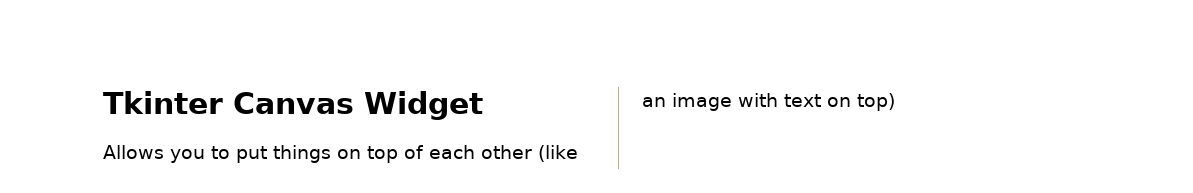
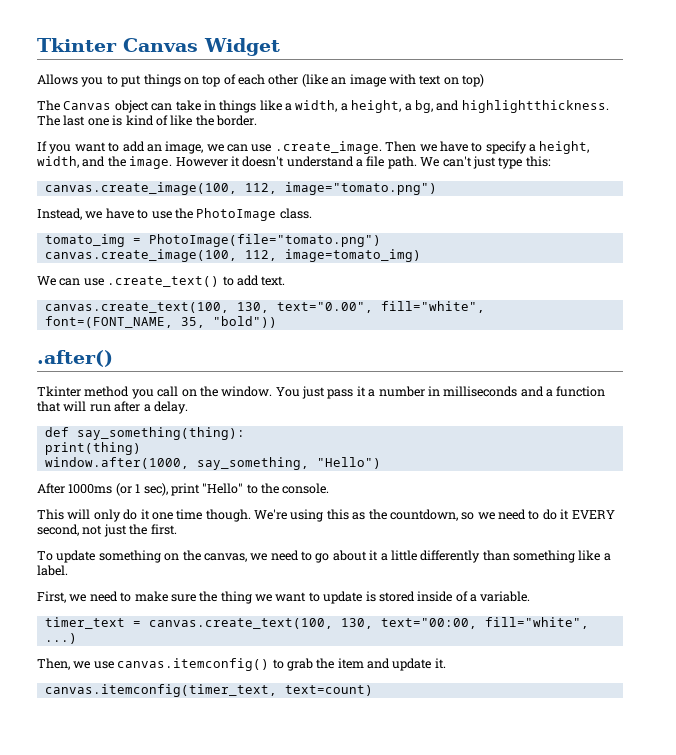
+ The Canvas object can take in things like a width, a height, a bg, and highlightthickness. The last one is kind of like the border.
+ If you want to add an image, we can use .create_image. Then we have to specify a height, width, and the image. However it doesn't understand a file path. We can't just type this:
+ canvas.create_image(100, 112, image="tomato.png")
+ Instead, we have to use the PhotoImage class.
+ tomato_img = PhotoImage(file="tomato.png")
+ canvas.create_image(100, 112, image=tomato_img)
+ We can use .create_text() to add text.
+ canvas.create_text(100, 130, text="0.00", fill="white", font=(FONT_NAME, 35, "bold"))
+ .after()
+ Tkinter method you call on the window. You just pass it a number in milliseconds and a function that will run after a delay.
+ def say_something(thing):
+ print(thing)
+ window.after(1000, say_something, "Hello")
+ After 1000ms (or 1 sec), print "Hello" to the console.
+ This will only do it one time though. We're using this as the countdown, so we need to do it EVERY second, not just the first.
+ To update something on the canvas, we need to go about it a little differently than something like a label.
+ First, we need to make sure the thing we want to update is stored inside of a variable.
+ timer_text = canvas.create_text(100, 130, text="00:00, fill="white", ...)
+ Then, we use canvas.itemconfig() to grab the item and update it.
+ canvas.itemconfig(timer_text, text=count)

